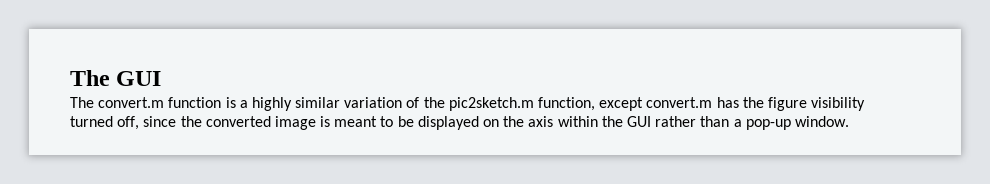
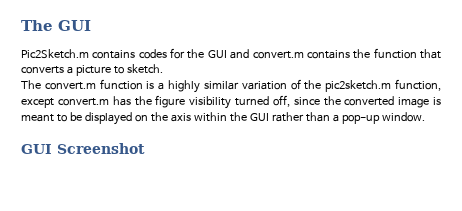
+ Pic2Sketch.m contains codes for the GUI and convert.m contains the function that converts a picture to sketch.
+ GUI Screenshot

